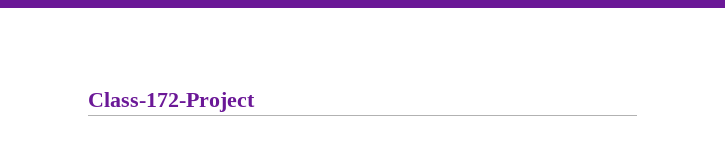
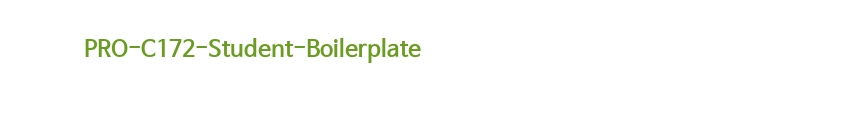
- Class-172-Project
+ PRO-C172-Student-Boilerplate

